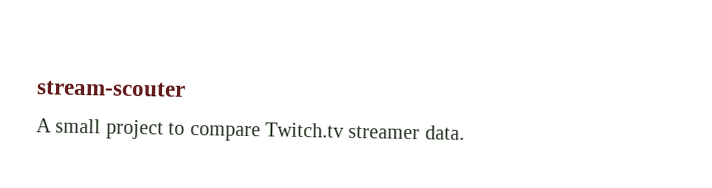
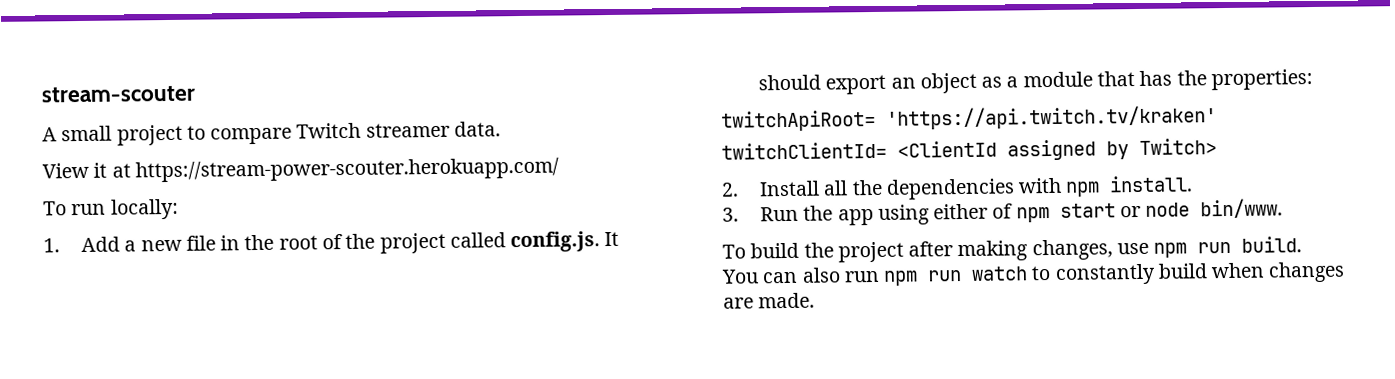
- A small project to compare Twitch.tv streamer data.
+ A small project to compare Twitch streamer data.
+ View it at https://stream-power-scouter.herokuapp.com/
+ To run locally:
+ 1. Add a new file in the root of the project called config.js. It should export an object as a module that has the properties:
+ twitchApiRoot= 'https://api.twitch.tv/kraken'
+ twitchClientId= <ClientId assigned by Twitch>
+ 2. Install all the dependencies with npm install.
+ 3. Run the app using either of npm start or node bin/www.
+ To build the project after making changes, use npm run build.
+ You can also run npm run watch to constantly build when changes are made.

